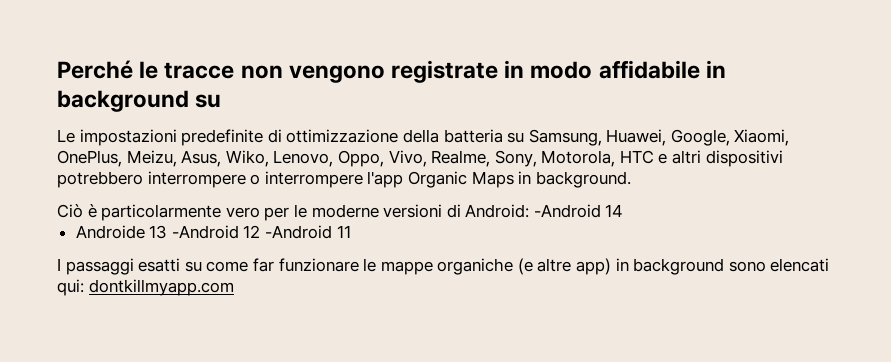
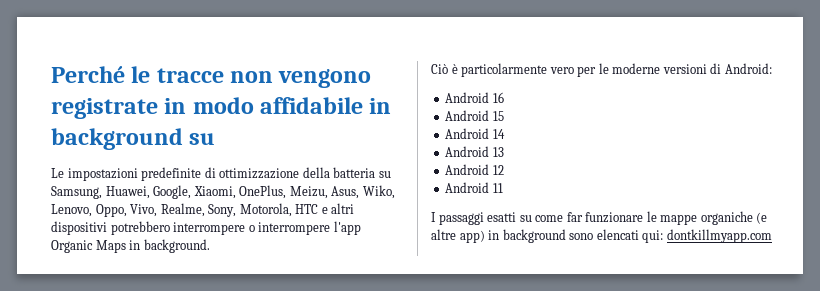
- Ciò è particolarmente vero per le moderne versioni di Android: -Android 14
+ Ciò è particolarmente vero per le moderne versioni di Android:
+ Android 16
+ Android 15
+ Android 14
- Androide 13 -Android 12 -Android 11
+ Android 13
+ Android 12
+ Android 11

